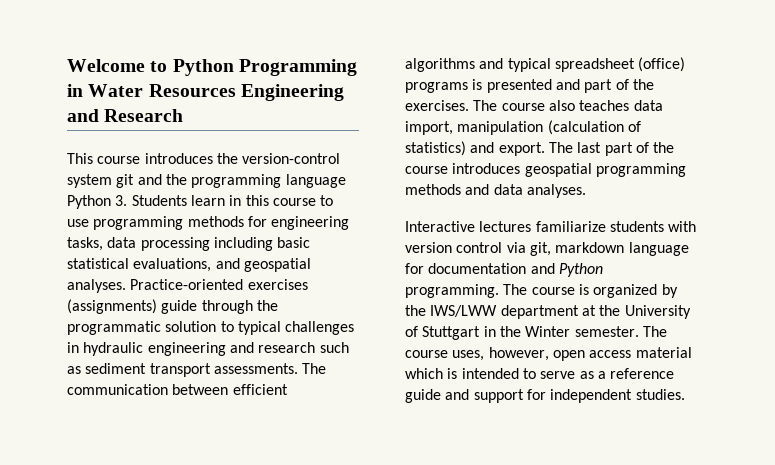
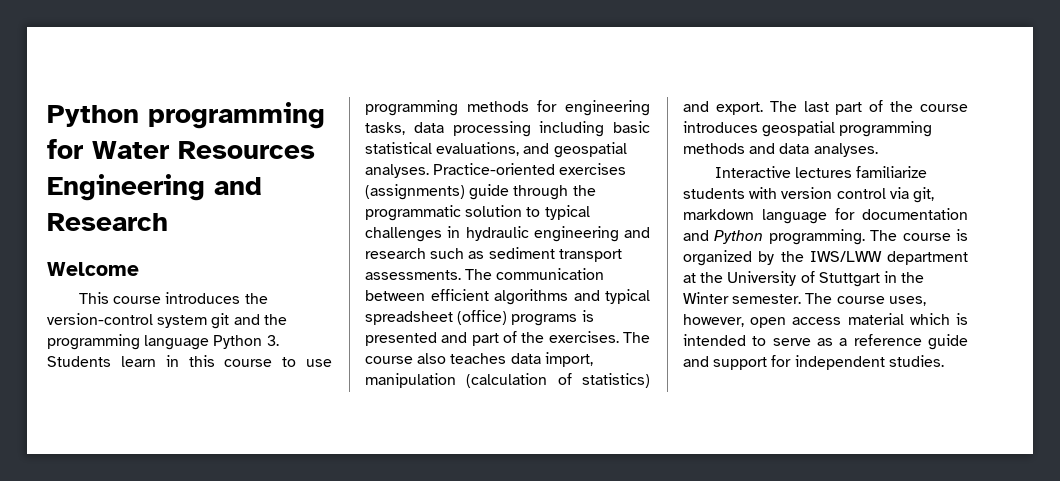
- Welcome to Python Programming in Water Resources Engineering and Research
+ Python programming for Water Resources Engineering and Research
+ Welcome

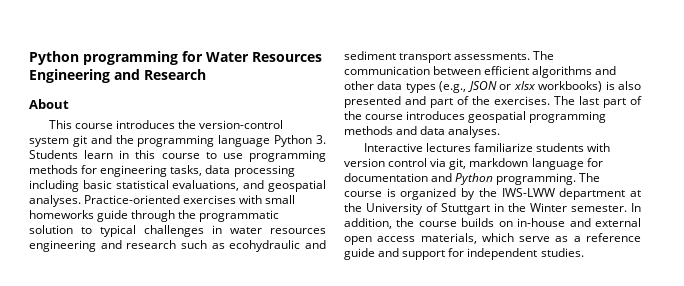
- Welcome
+ About
- Practice-oriented exercises (assignments) guide through the programmatic solution to typical challenges in hydraulic engineering and research such as sediment transport assessments.
+ Practice-oriented exercises with small homeworks guide through the programmatic solution to typical challenges in water resources engineering and research such as ecohydraulic and sediment transport assessments.
- The communication between efficient algorithms and typical spreadsheet (office) programs is presented and part of the exercises.
+ The communication between efficient algorithms and other data types (e.g., JSON or xlsx workbooks) is also presented and part of the exercises.
- The course also teaches data import, manipulation (calculation of statistics) and export. The last part of the course introduces geospatial programming methods and data analyses.
+ The last part of the course introduces geospatial programming methods and data analyses.
- The course is organized by the IWS/LWW department at the University of Stuttgart in the Winter semester.
+ The course is organized by the IWS-LWW department at the University of Stuttgart in the Winter semester.
- The course uses, however, open access material which is intended to serve as a reference guide and support for independent studies.
+ In addition, the course builds on in-house and external open access materials, which serve as a reference guide and support for independent studies.

